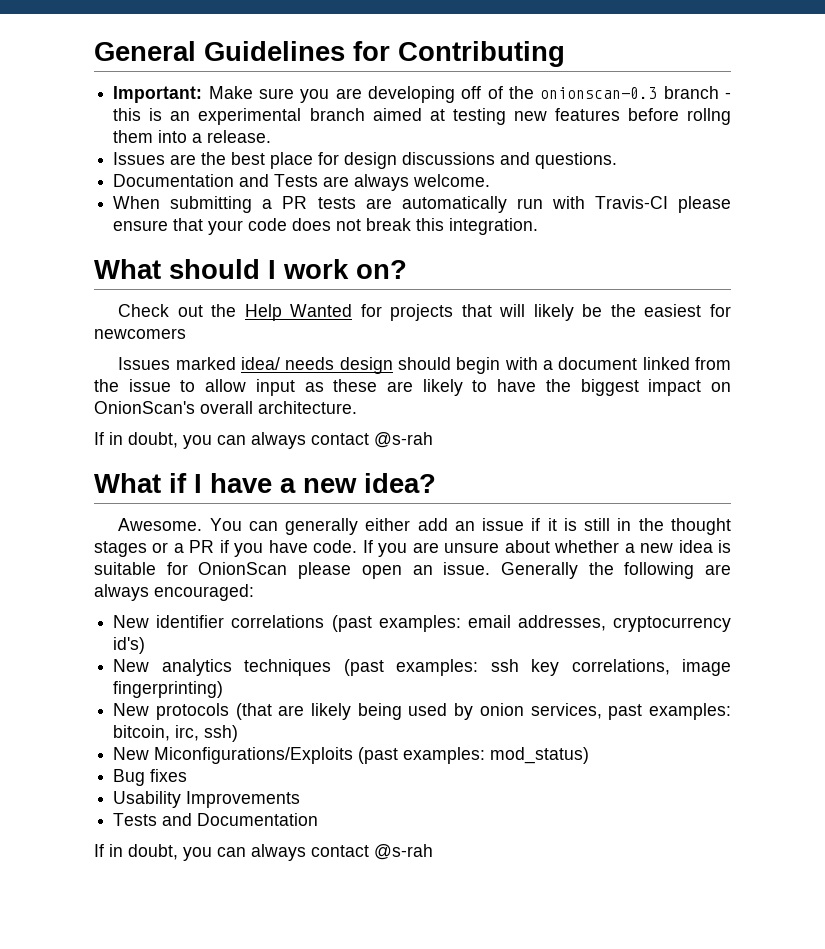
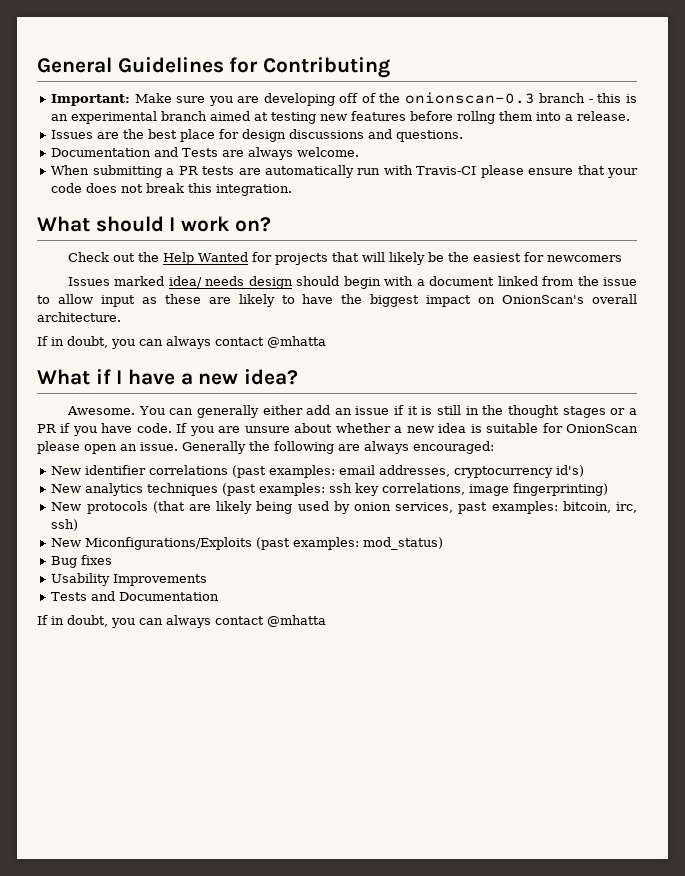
  Issues marked idea/ needs design should begin with a document linked from the issue to allow input as these are likely to have the biggest impact on OnionScan's overall architecture.
- If in doubt, you can always contact @s-rah
+ If in doubt, you can always contact @mhatta
  Tests and Documentation
- If in doubt, you can always contact @s-rah
+ If in doubt, you can always contact @mhatta

